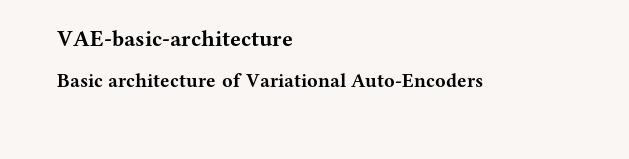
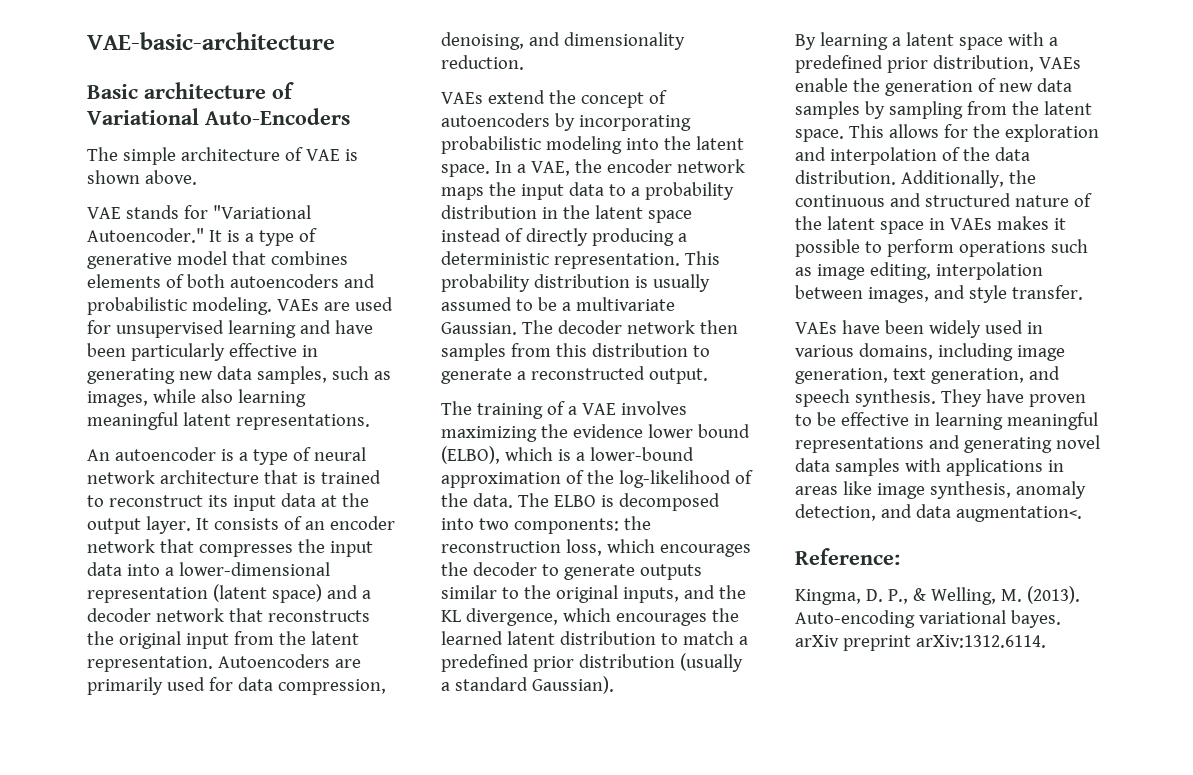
+ The simple architecture of VAE is shown above.
+ VAE stands for "Variational Autoencoder." It is a type of generative model that combines elements of both autoencoders and probabilistic modeling. VAEs are used for unsupervised learning and have been particularly effective in generating new data samples, such as images, while also learning meaningful latent representations.
+ An autoencoder is a type of neural network architecture that is trained to reconstruct its input data at the output layer. It consists of an encoder network that compresses the input data into a lower-dimensional representation (latent space) and a decoder network that reconstructs the original input from the latent representation. Autoencoders are primarily used for data compression, denoising, and dimensionality reduction.
+ VAEs extend the concept of autoencoders by incorporating probabilistic modeling into the latent space. In a VAE, the encoder network maps the input data to a probability distribution in the latent space instead of directly producing a deterministic representation. This probability distribution is usually assumed to be a multivariate Gaussian. The decoder network then samples from this distribution to generate a reconstructed output.
+ The training of a VAE involves maximizing the evidence lower bound (ELBO), which is a lower-bound approximation of the log-likelihood of the data. The ELBO is decomposed into two components: the reconstruction loss, which encourages the decoder to generate outputs similar to the original inputs, and the KL divergence, which encourages the learned latent distribution to match a predefined prior distribution (usually a standard Gaussian).
+ By learning a latent space with a predefined prior distribution, VAEs enable the generation of new data samples by sampling from the latent space. This allows for the exploration and interpolation of the data distribution. Additionally, the continuous and structured nature of the latent space in VAEs makes it possible to perform operations such as image editing, interpolation between images, and style transfer.
+ VAEs have been widely used in various domains, including image generation, text generation, and speech synthesis. They have proven to be effective in learning meaningful representations and generating novel data samples with applications in areas like image synthesis, anomaly detection, and data augmentation<.
+ Reference:
+ Kingma, D. P., & Welling, M. (2013). Auto-encoding variational bayes. arXiv preprint arXiv:1312.6114.

